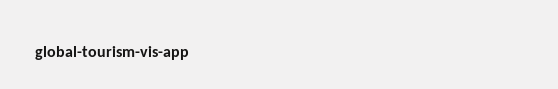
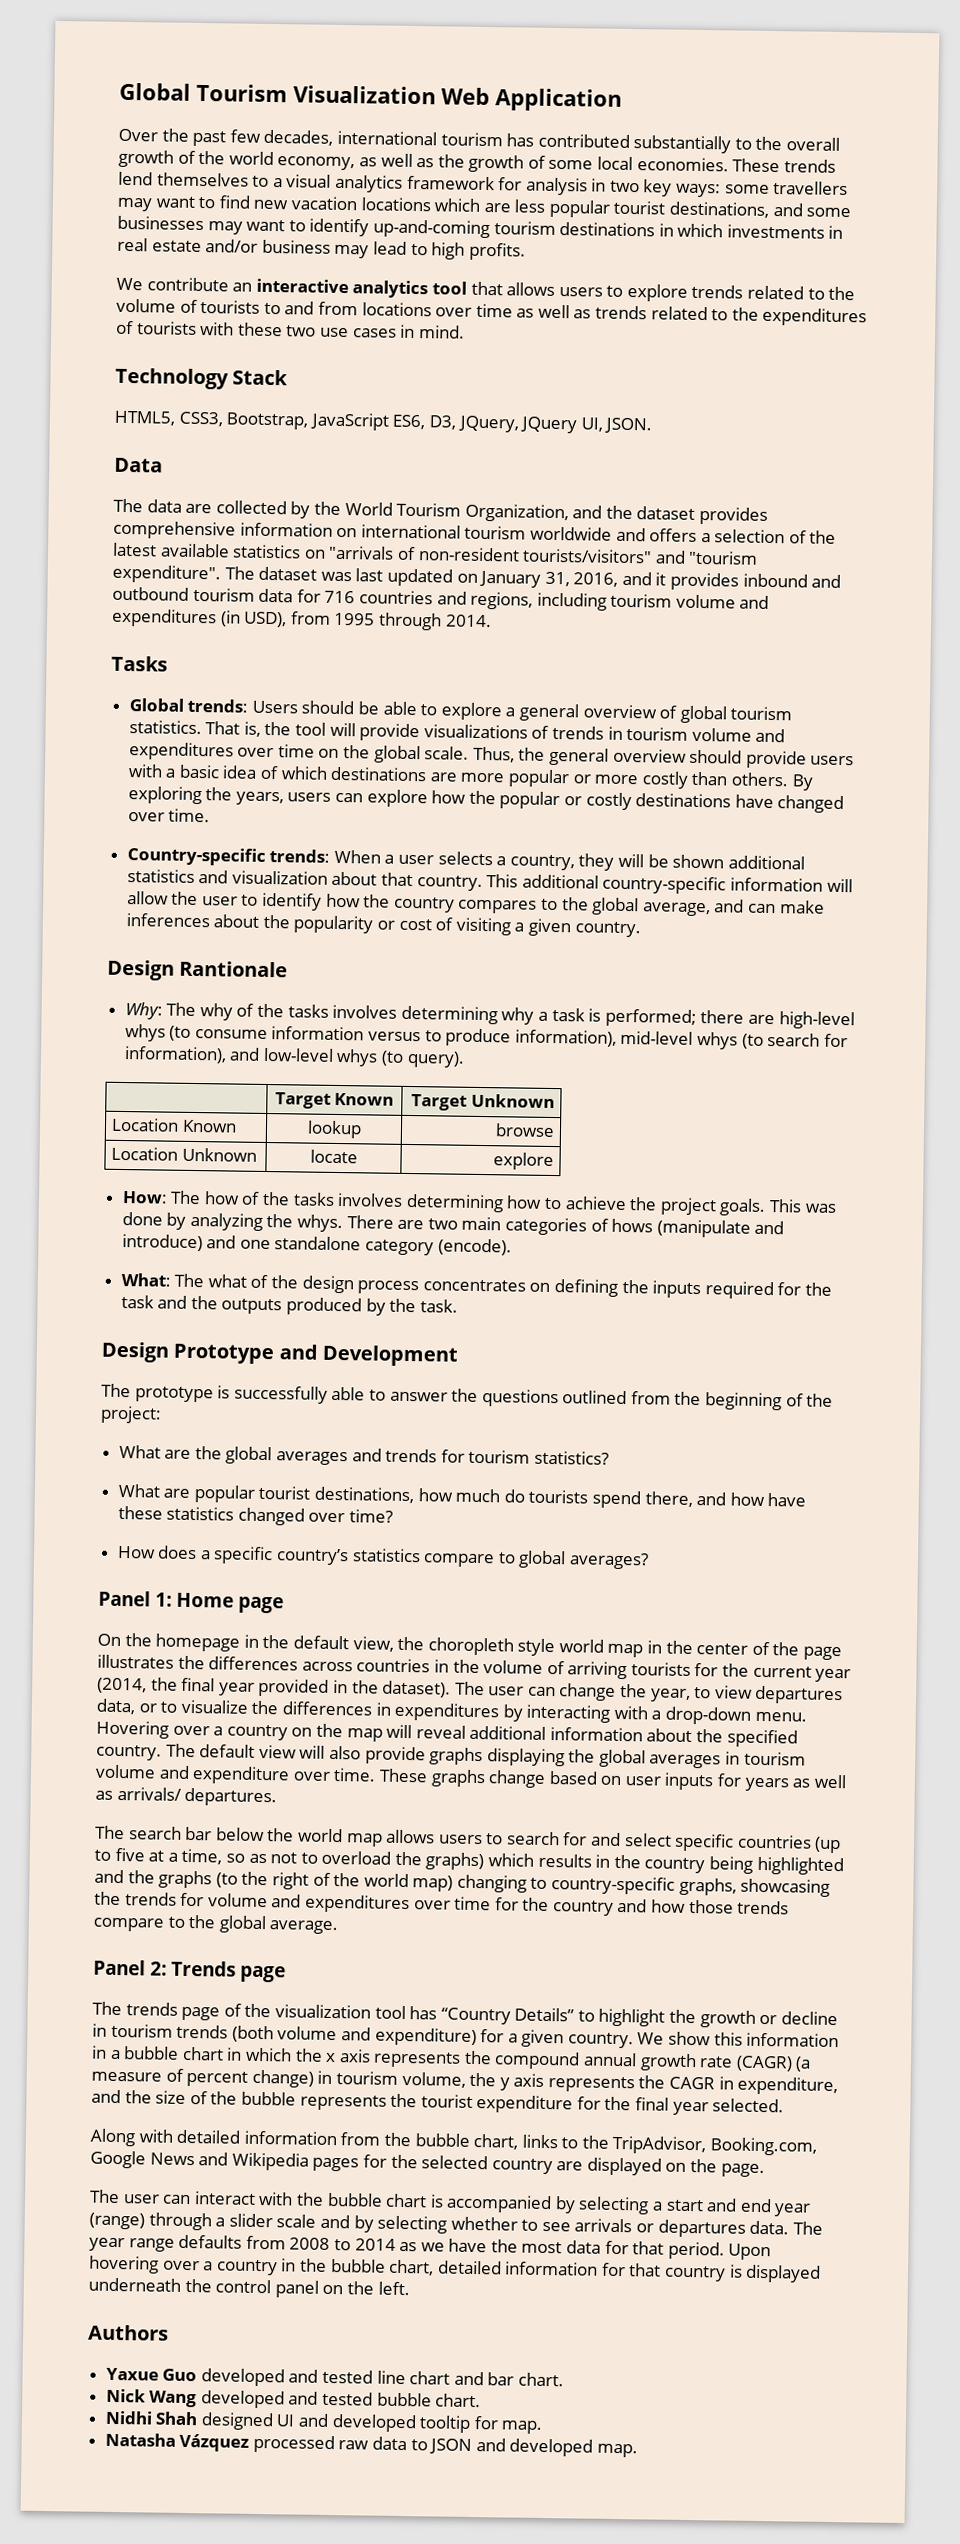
- global-tourism-vis-app
+ Global Tourism Visualization Web Application
+ Over the past few decades, international tourism has contributed substantially to the overall growth of the world economy, as well as the growth of some local economies. These trends lend themselves to a visual analytics framework for analysis in two key ways: some travellers may want to find new vacation locations which are less popular tourist destinations, and some businesses may want to identify up-and-coming tourism destinations in which investments in real estate and/or business may lead to high profits.
+ We contribute an interactive analytics tool that allows users to explore trends related to the volume of tourists to and from locations over time as well as trends related to the expenditures of tourists with these two use cases in mind.
+ Technology Stack
+ HTML5, CSS3, Bootstrap, JavaScript ES6, D3, JQuery, JQuery UI, JSON.
+ Data
+ The data are collected by the World Tourism Organization, and the dataset provides comprehensive information on international tourism worldwide and offers a selection of the latest available statistics on "arrivals of non-resident tourists/visitors" and "tourism expenditure". The dataset was last updated on January 31, 2016, and it provides inbound and outbound tourism data for 716 countries and regions, including tourism volume and expenditures (in USD), from 1995 through 2014.
+ Tasks
+ Global trends: Users should be able to explore a general overview of global tourism statistics. That is, the tool will provide visualizations of trends in tourism volume and expenditures over time on the global scale. Thus, the general overview should provide users with a basic idea of which destinations are more popular or more costly than others. By exploring the years, users can explore how the popular or costly destinations have changed over time.
+ Country-specific trends: When a user selects a country, they will be shown additional statistics and visualization about that country. This additional country-specific information will allow the user to identify how the country compares to the global average, and can make inferences about the popularity or cost of visiting a given country.
+ Design Rantionale
+ Why: The why of the tasks involves determining why a task is performed; there are high-level whys (to consume information versus to produce information), mid-level whys (to search for information), and low-level whys (to query).
+ | Target Known | Target Unknown
+ Location Known | lookup | browse
+ Location Unknown | locate | explore
+ How: The how of the tasks involves determining how to achieve the project goals. This was done by analyzing the whys. There are two main categories of hows (manipulate and introduce) and one standalone category (encode).
+ What: The what of the design process concentrates on defining the inputs required for the task and the outputs produced by the task.
+ Design Prototype and Development
+ The prototype is successfully able to answer the questions outlined from the beginning of the project:
+ What are the global averages and trends for tourism statistics?
+ What are popular tourist destinations, how much do tourists spend there, and how have these statistics changed over time?
+ How does a specific country’s statistics compare to global averages?
+ Panel 1: Home page
+ On the homepage in the default view, the choropleth style world map in the center of the page illustrates the differences across countries in the volume of arriving tourists for the current year (2014, the final year provided in the dataset). The user can change the year, to view departures data, or to visualize the differences in expenditures by interacting with a drop-down menu. Hovering over a country on the map will reveal additional information about the specified country. The default view will also provide graphs displaying the global averages in tourism volume and expenditure over time. These graphs change based on user inputs for years as well as arrivals/ departures.
+ The search bar below the world map allows users to search for and select specific countries (up to five at a time, so as not to overload the graphs) which results in the country being highlighted and the graphs (to the right of the world map) changing to country-specific graphs, showcasing the trends for volume and expenditures over time for the country and how those trends compare to the global average.
+ Panel 2: Trends page
+ The trends page of the visualization tool has “Country Details” to highlight the growth or decline in tourism trends (both volume and expenditure) for a given country. We show this information in a bubble chart in which the x axis represents the compound annual growth rate (CAGR) (a measure of percent change) in tourism volume, the y axis represents the CAGR in expenditure, and the size of the bubble represents the tourist expenditure for the final year selected.
+ Along with detailed information from the bubble chart, links to the TripAdvisor, Booking.com, Google News and Wikipedia pages for the selected country are displayed on the page.
+ The user can interact with the bubble chart is accompanied by selecting a start and end year (range) through a slider scale and by selecting whether to see arrivals or departures data. The year range defaults from 2008 to 2014 as we have the most data for that period. Upon hovering over a country in the bubble chart, detailed information for that country is displayed underneath the control panel on the left.
+ Authors
+ Yaxue Guo developed and tested line chart and bar chart.
+ Nick Wang developed and tested bubble chart.
+ Nidhi Shah designed UI and developed tooltip for map.
+ Natasha Vázquez processed raw data to JSON and developed map.

